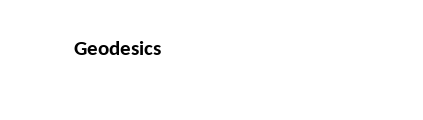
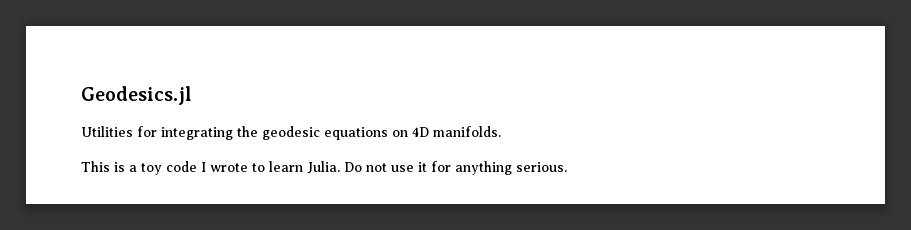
- Geodesics
+ Geodesics.jl
+ Utilities for integrating the geodesic equations on 4D manifolds.
+ This is a toy code I wrote to learn Julia. Do not use it for anything serious.

